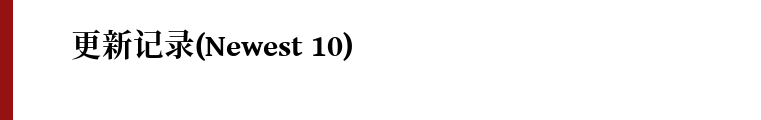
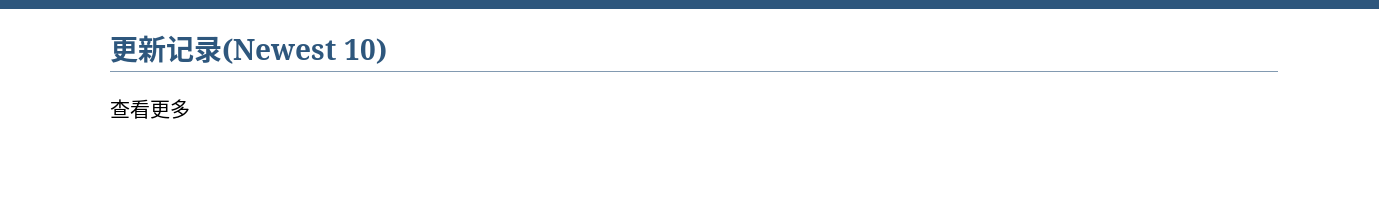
+ 查看更多

